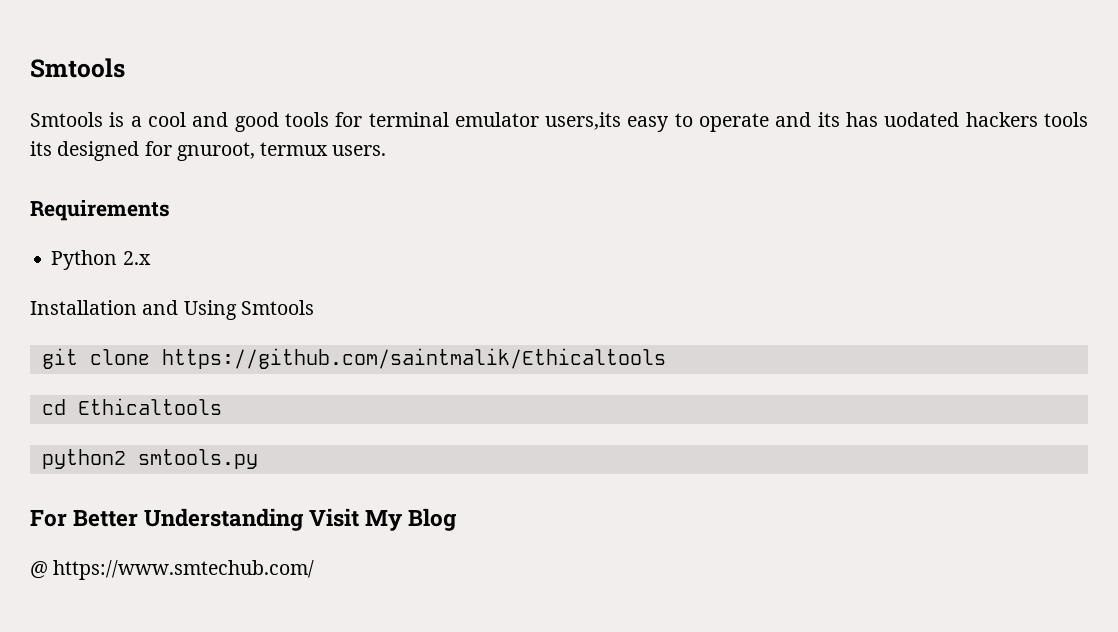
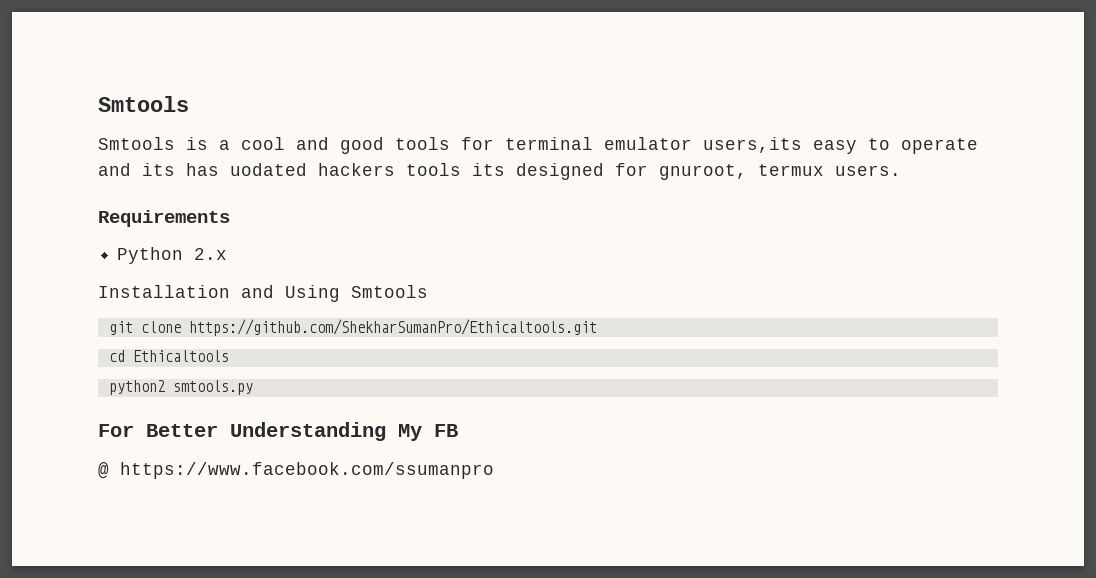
- git clone https://github.com/saintmalik/Ethicaltools
+ git clone https://github.com/ShekharSumanPro/Ethicaltools.git
- For Better Understanding Visit My Blog
+ For Better Understanding My FB
- @ https://www.smtechub.com/
+ @ https://www.facebook.com/ssumanpro

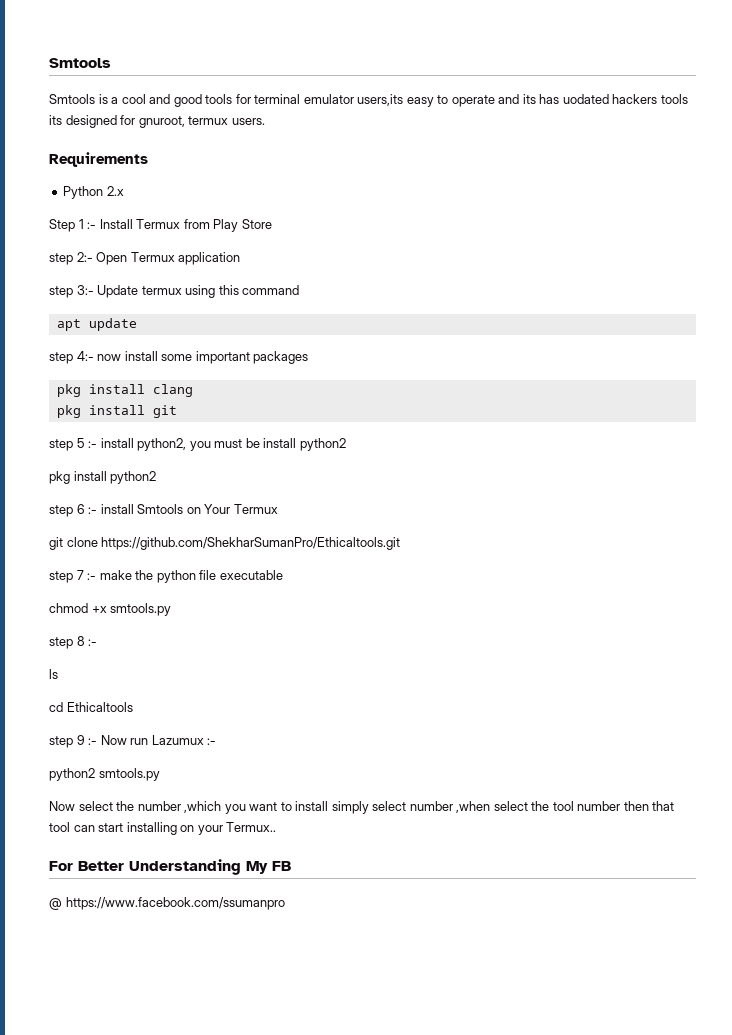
- Installation and Using Smtools
+ Step 1 :- Install Termux from Play Store
+ step 2:- Open Termux application
+ step 3:- Update termux using this command
+ apt update
+ step 4:- now install some important packages
+ pkg install clang
+ pkg install git
+ step 5 :- install python2, you must be install python2
+ pkg install python2
+ step 6 :- install Smtools on Your Termux
  git clone https://github.com/ShekharSumanPro/Ethicaltools.git
+ step 7 :- make the python file executable
+ chmod +x smtools.py
+ step 8 :-
+ ls
  cd Ethicaltools
+ step 9 :- Now run Lazumux :-
  python2 smtools.py
+ Now select the number ,which you want to install simply select number ,when select the tool number then that tool can start installing on your Termux..

